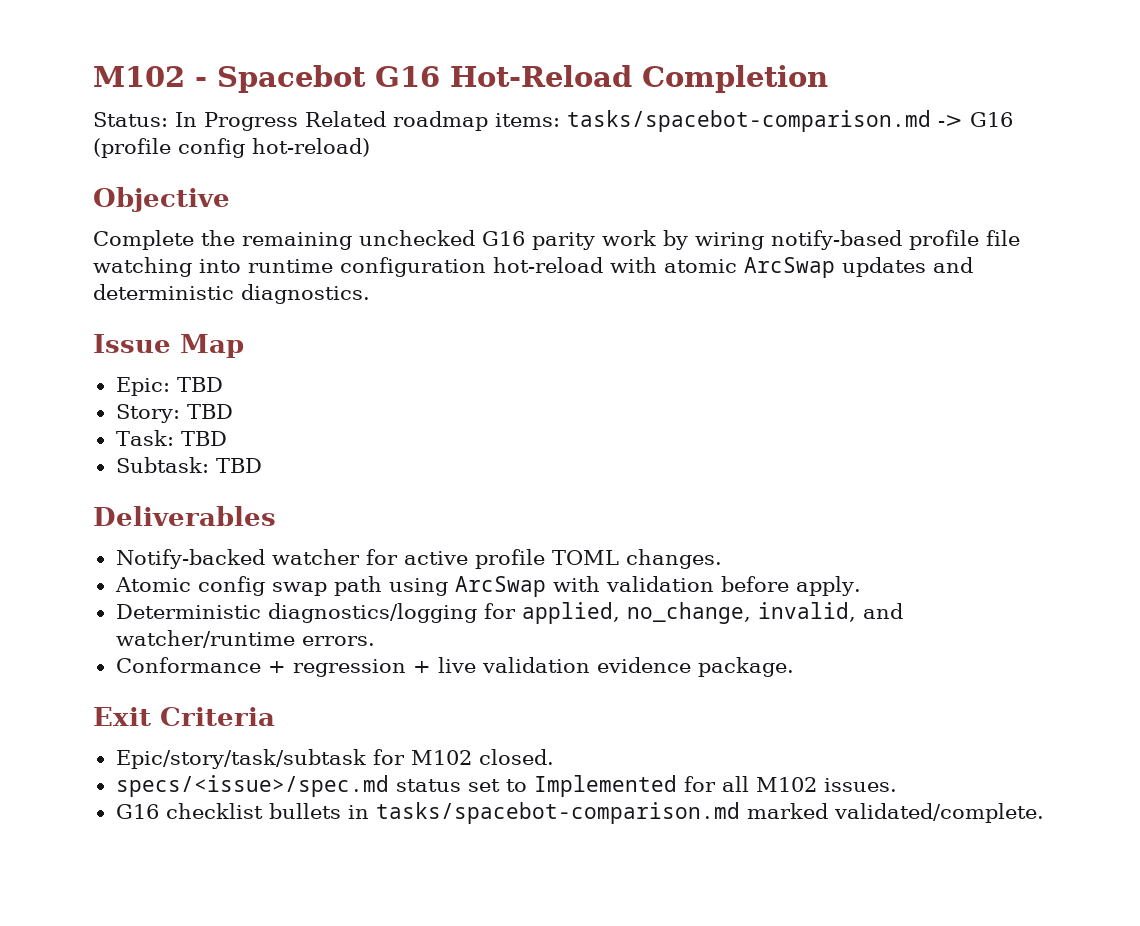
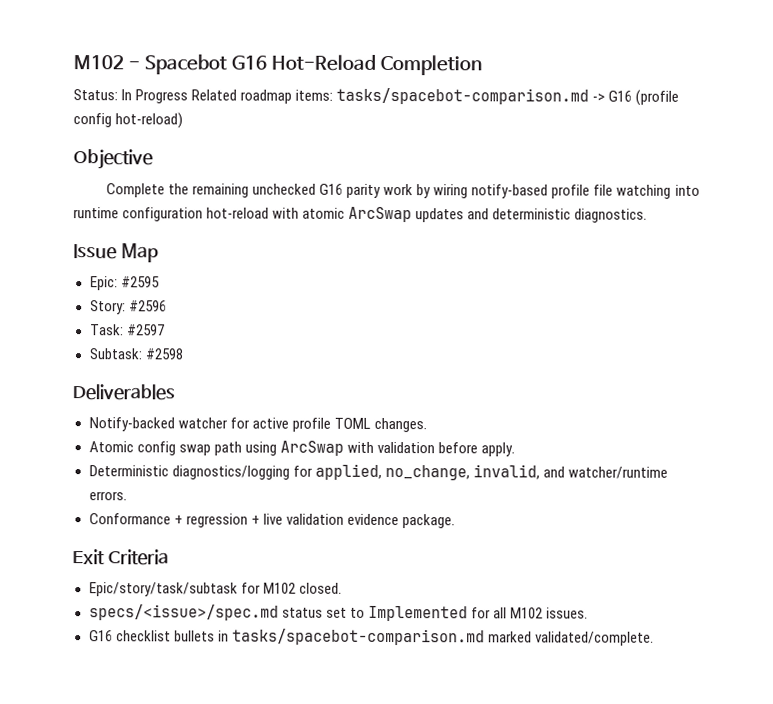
- Epic: TBD
+ Epic: #2595
- Story: TBD
+ Story: #2596
- Task: TBD
+ Task: #2597
- Subtask: TBD
+ Subtask: #2598

